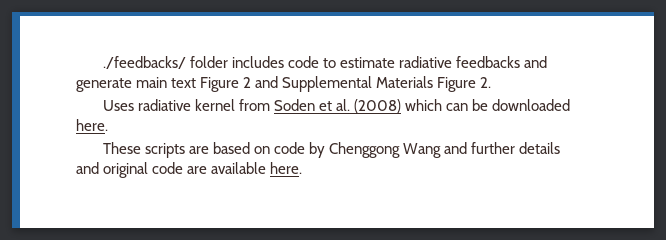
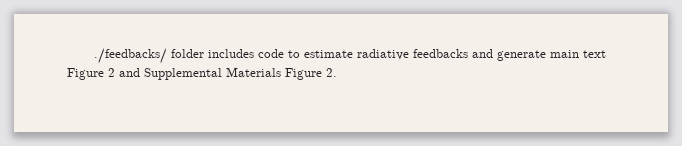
- Uses radiative kernel from Soden et al. (2008) which can be downloaded here.
- These scripts are based on code by Chenggong Wang and further details and original code are available here.

